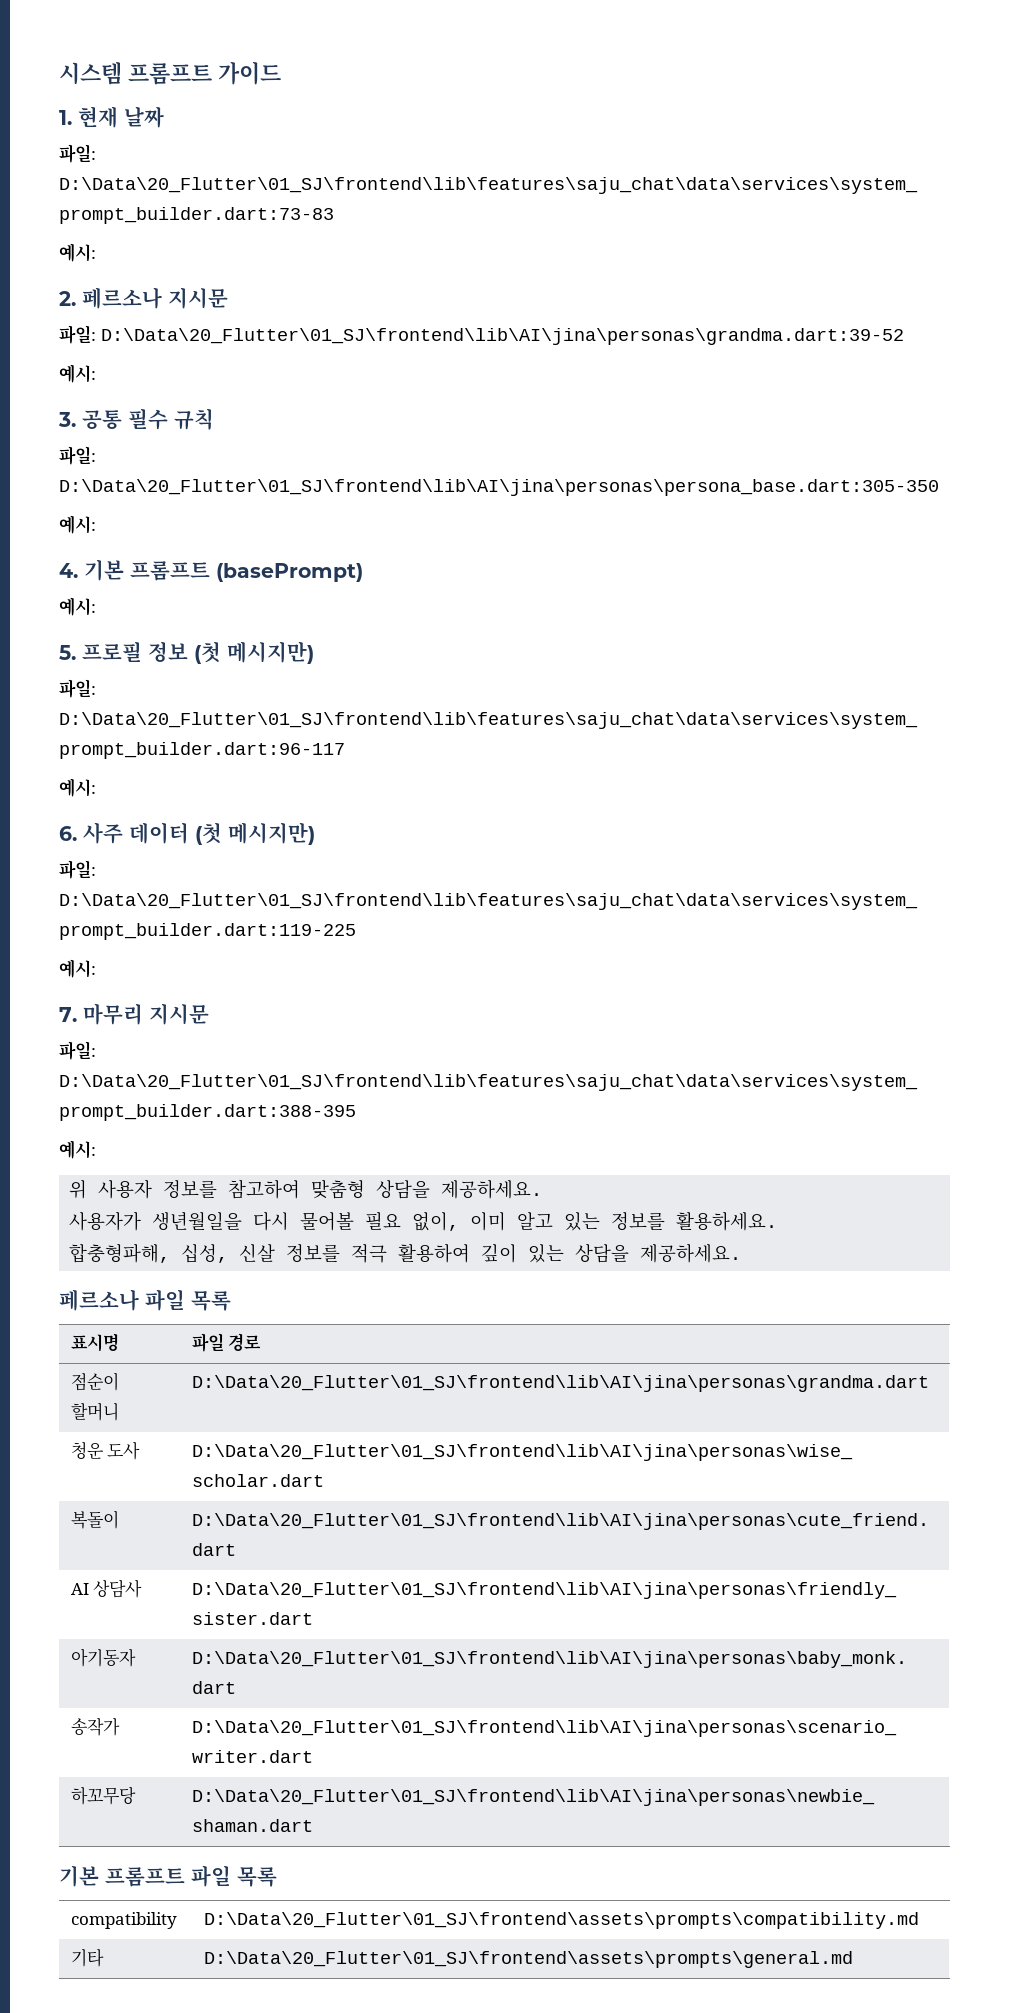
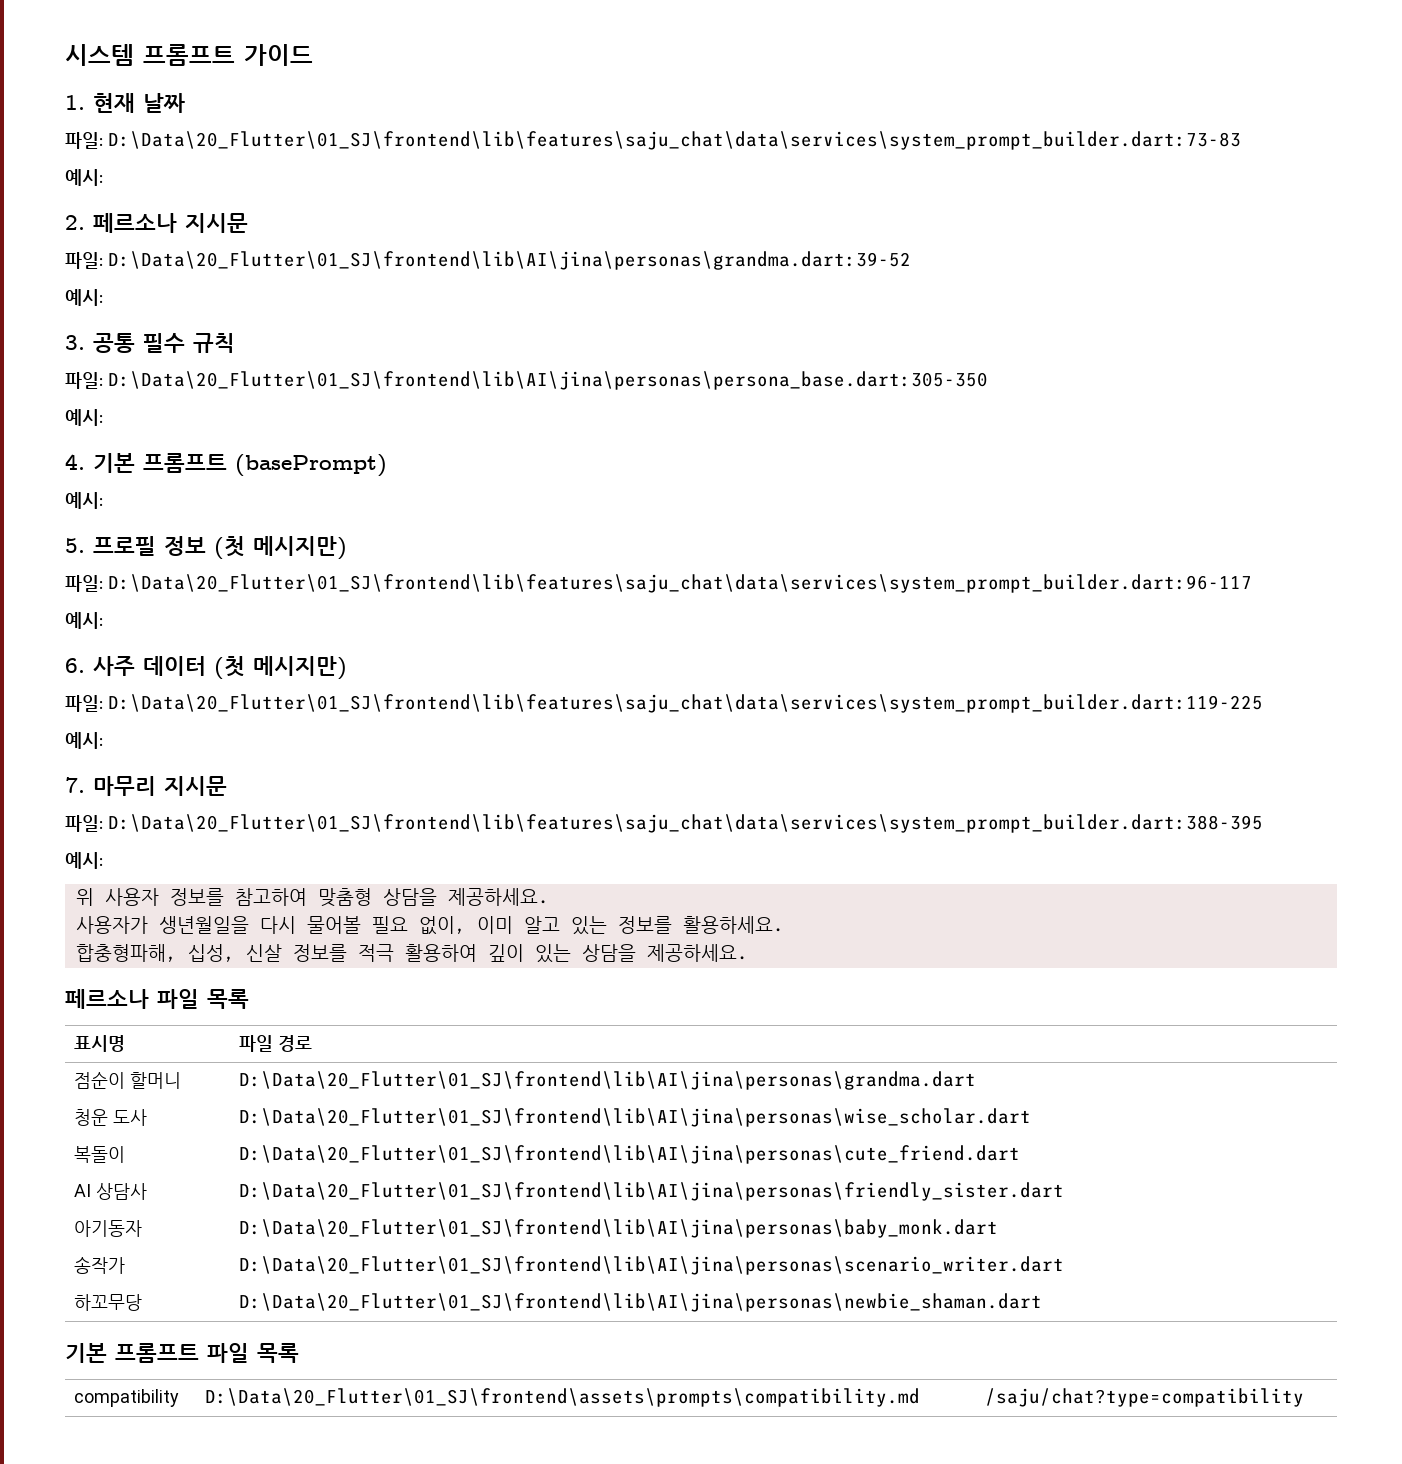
- compatibility | D:\Data\20_Flutter\01_SJ\frontend\assets\prompts\compatibility.md
- 기타 | D:\Data\20_Flutter\01_SJ\frontend\assets\prompts\general.md
+ compatibility | D:\Data\20_Flutter\01_SJ\frontend\assets\prompts\compatibility.md | /saju/chat?type=compatibility

